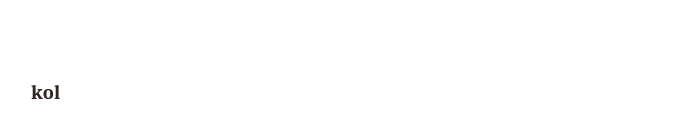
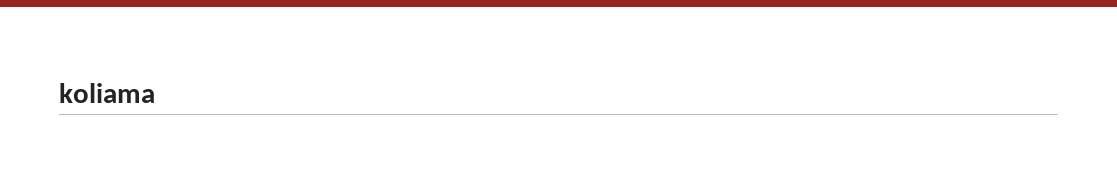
- kol
+ koliama

